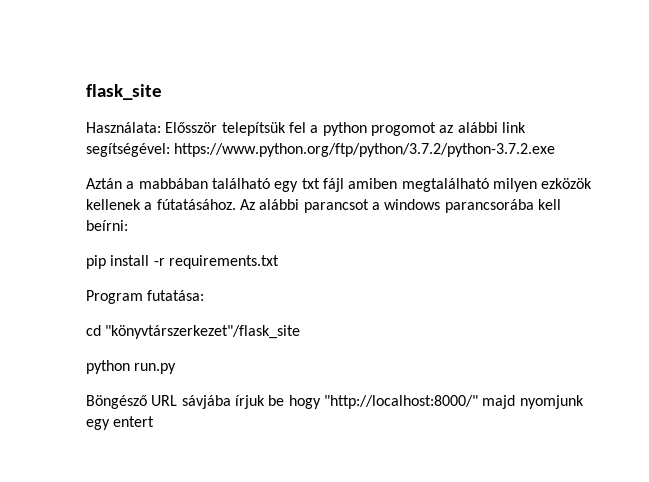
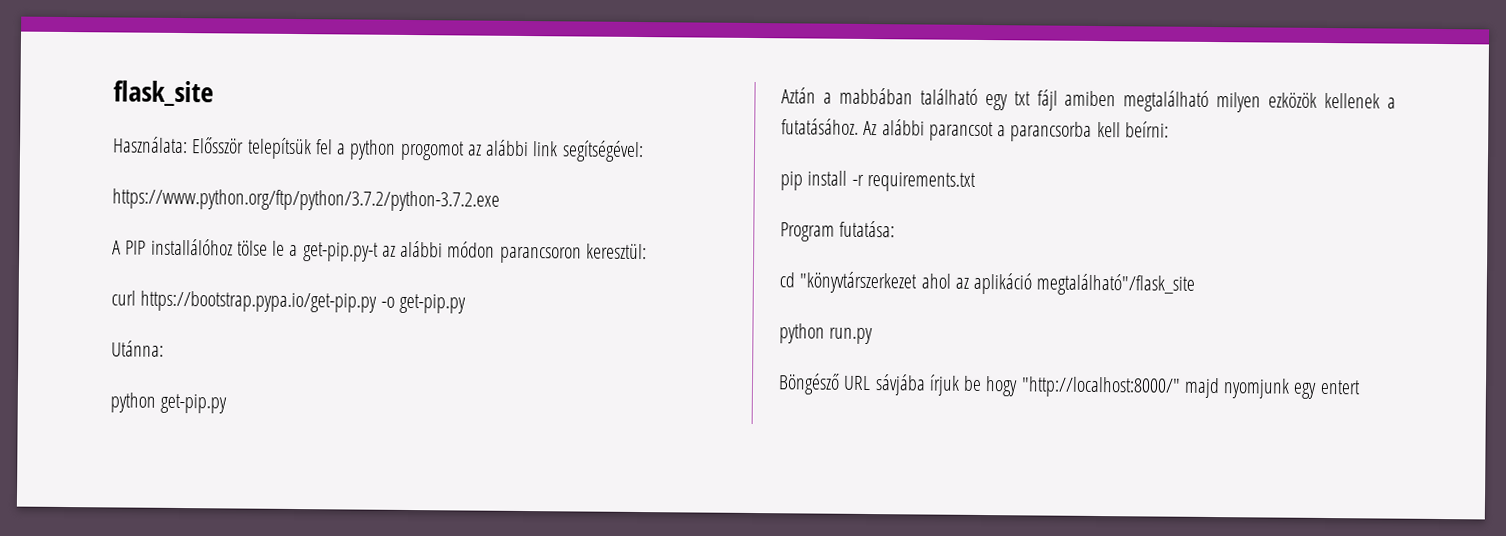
- Használata: Elősször telepítsük fel a python progomot az alábbi link segítségével: https://www.python.org/ftp/python/3.7.2/python-3.7.2.exe
+ Használata: Elősször telepítsük fel a python progomot az alábbi link segítségével:
+ https://www.python.org/ftp/python/3.7.2/python-3.7.2.exe
+ A PIP installálóhoz tölse le a get-pip.py-t az alábbi módon parancsoron keresztül:
+ curl https://bootstrap.pypa.io/get-pip.py -o get-pip.py
+ Utánna:
+ python get-pip.py
- Aztán a mabbában található egy txt fájl amiben megtalálható milyen ezközök kellenek a fútatásához.
+ Aztán a mabbában található egy txt fájl amiben megtalálható milyen ezközök kellenek a futatásához.
- Az alábbi parancsot a windows parancsorába kell beírni:
+ Az alábbi parancsot a parancsorba kell beírni:
- cd "könyvtárszerkezet"/flask_site
+ cd "könyvtárszerkezet ahol az aplikáció megtalálható"/flask_site

